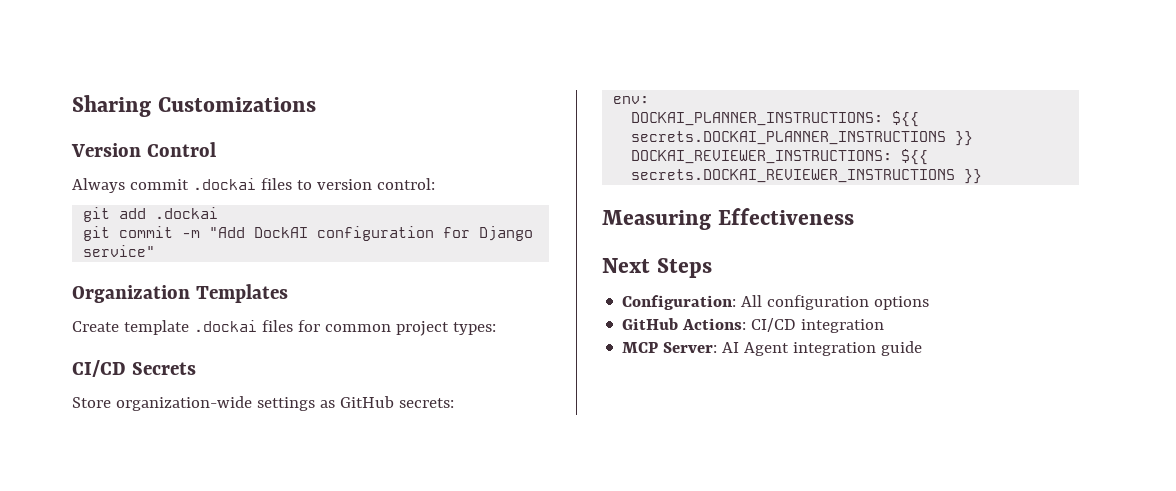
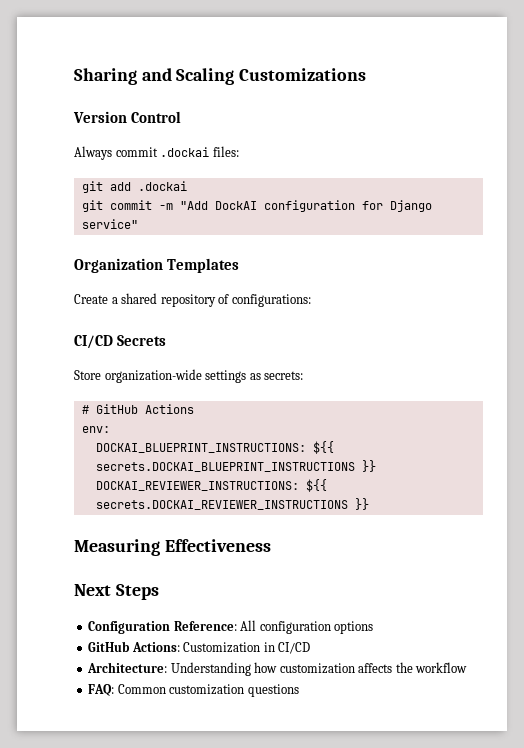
- Sharing Customizations
+ Sharing and Scaling Customizations
- Always commit .dockai files to version control:
+ Always commit .dockai files:
- Create template .dockai files for common project types:
+ Create a shared repository of configurations:
- Store organization-wide settings as GitHub secrets:
+ Store organization-wide settings as secrets:
+ # GitHub Actions
  env:
- DOCKAI_PLANNER_INSTRUCTIONS: ${{ secrets.DOCKAI_PLANNER_INSTRUCTIONS }}
+ DOCKAI_BLUEPRINT_INSTRUCTIONS: ${{ secrets.DOCKAI_BLUEPRINT_INSTRUCTIONS }}
- Configuration: All configuration options
+ Configuration Reference: All configuration options
- GitHub Actions: CI/CD integration
- MCP Server: AI Agent integration guide
+ GitHub Actions: Customization in CI/CD
+ Architecture: Understanding how customization affects the workflow
+ FAQ: Common customization questions

